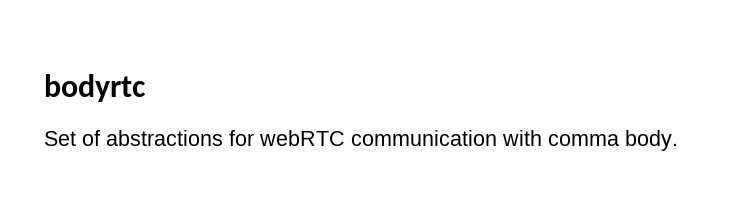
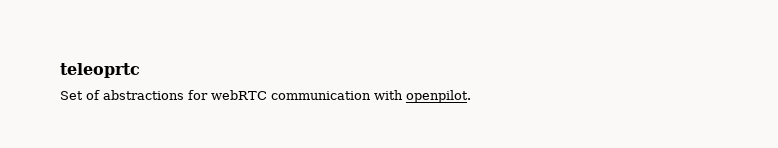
- bodyrtc
+ teleoprtc
- Set of abstractions for webRTC communication with comma body.
+ Set of abstractions for webRTC communication with openpilot.

